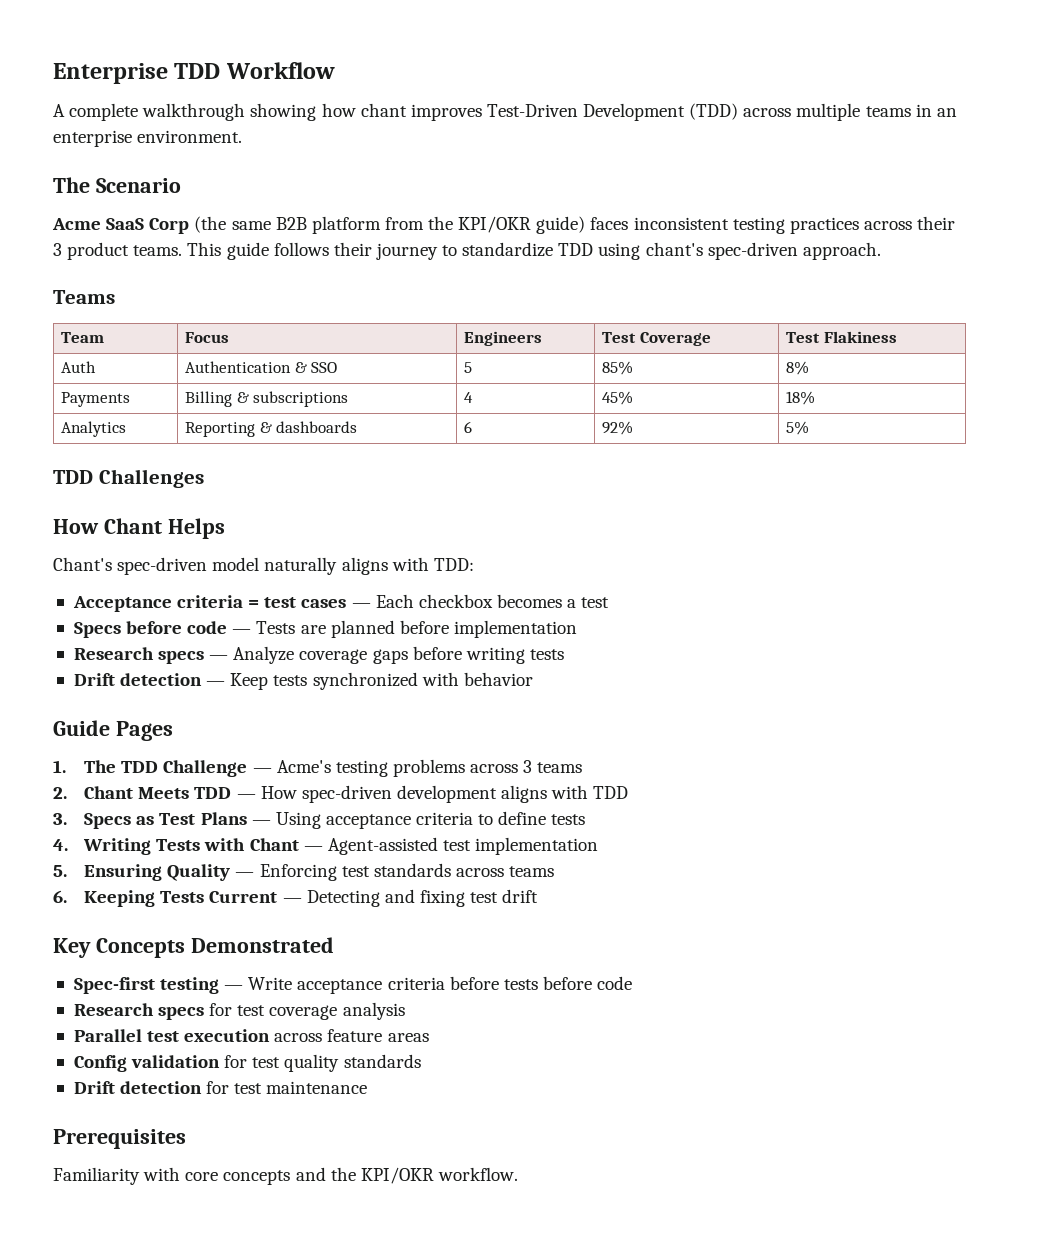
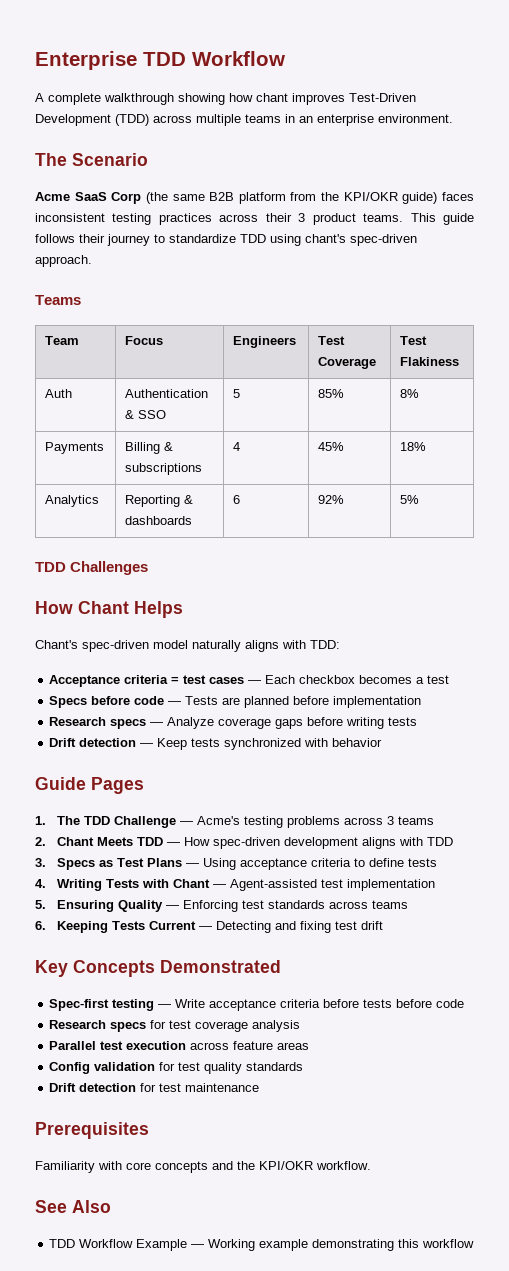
+ See Also
+ TDD Workflow Example — Working example demonstrating this workflow

